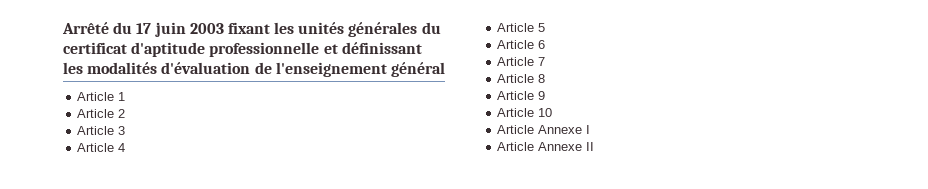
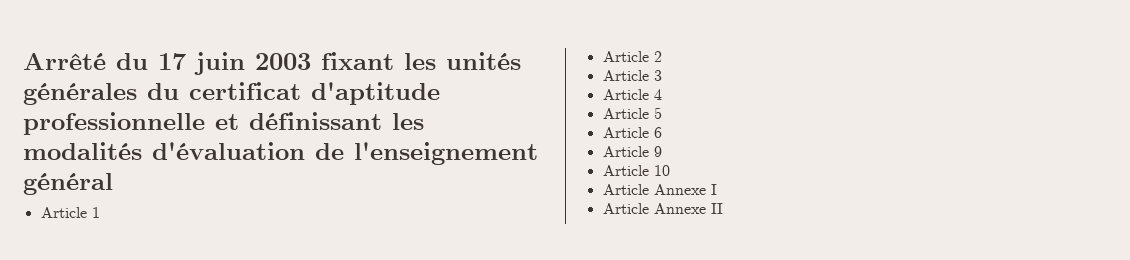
- Article 7
- Article 8

